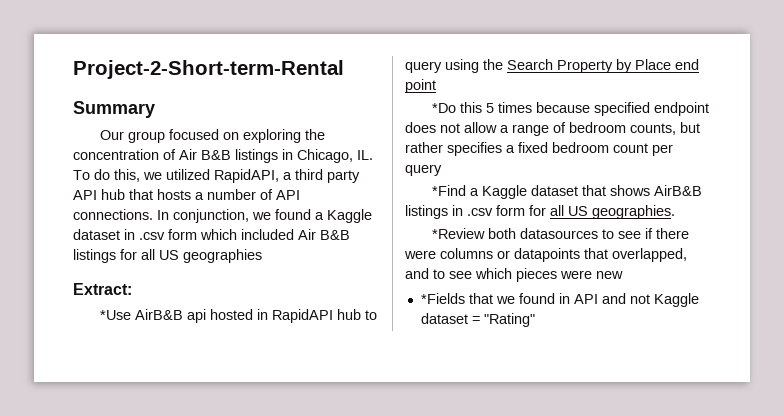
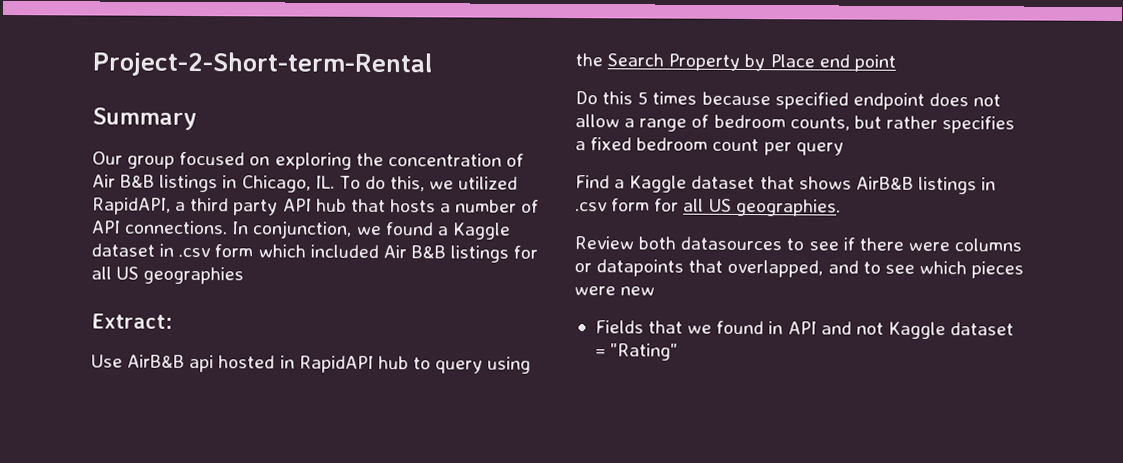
- *Use AirB&B api hosted in RapidAPI hub to query using the Search Property by Place end point
+ Use AirB&B api hosted in RapidAPI hub to query using the Search Property by Place end point
- *Do this 5 times because specified endpoint does not allow a range of bedroom counts, but rather specifies a fixed bedroom count per query
+ Do this 5 times because specified endpoint does not allow a range of bedroom counts, but rather specifies a fixed bedroom count per query
- *Find a Kaggle dataset that shows AirB&B listings in .csv form for all US geographies.
+ Find a Kaggle dataset that shows AirB&B listings in .csv form for all US geographies.
- *Review both datasources to see if there were columns or datapoints that overlapped, and to see which pieces were new
+ Review both datasources to see if there were columns or datapoints that overlapped, and to see which pieces were new
- *Fields that we found in API and not Kaggle dataset = "Rating"
+ Fields that we found in API and not Kaggle dataset = "Rating"

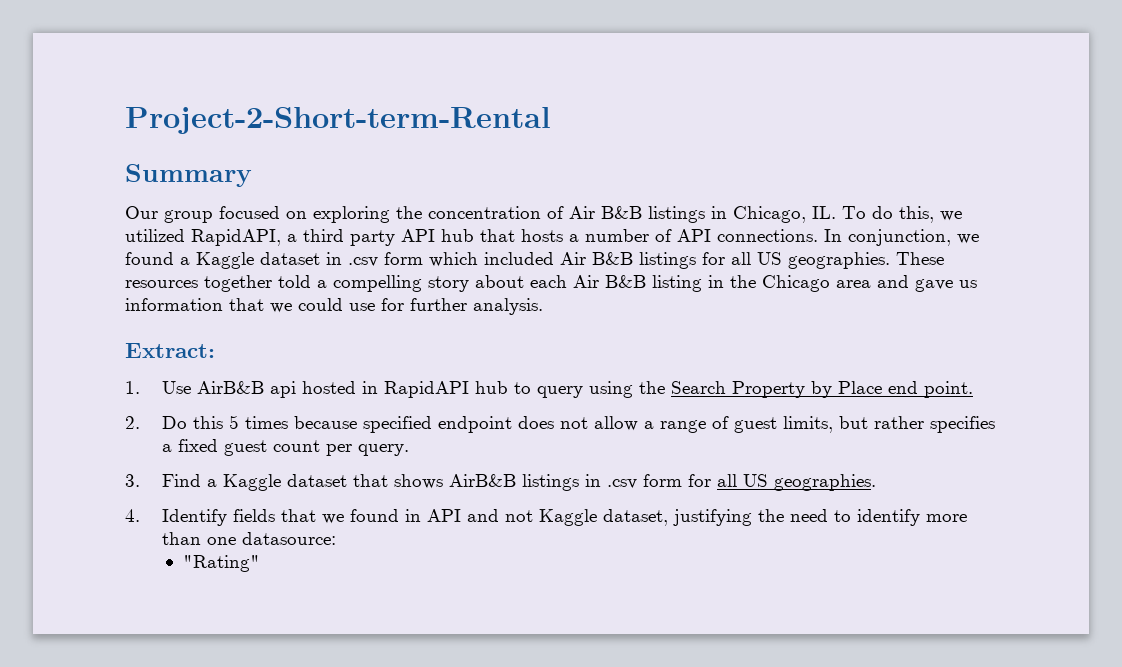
- In conjunction, we found a Kaggle dataset in .csv form which included Air B&B listings for all US geographies
+ In conjunction, we found a Kaggle dataset in .csv form which included Air B&B listings for all US geographies. These resources together told a compelling story about each Air B&B listing in the Chicago area and gave us information that we could use for further analysis.
- Use AirB&B api hosted in RapidAPI hub to query using the Search Property by Place end point
- Do this 5 times because specified endpoint does not allow a range of bedroom counts, but rather specifies a fixed bedroom count per query
- Find a Kaggle dataset that shows AirB&B listings in .csv form for all US geographies.
+ 1. Use AirB&B api hosted in RapidAPI hub to query using the Search Property by Place end point.
+ 2. Do this 5 times because specified endpoint does not allow a range of guest limits, but rather specifies a fixed guest count per query.
+ 3. Find a Kaggle dataset that shows AirB&B listings in .csv form for all US geographies.
- Review both datasources to see if there were columns or datapoints that overlapped, and to see which pieces were new
- Fields that we found in API and not Kaggle dataset = "Rating"
+ 4. Identify fields that we found in API and not Kaggle dataset, justifying the need to identify more than one datasource:
+ "Rating"

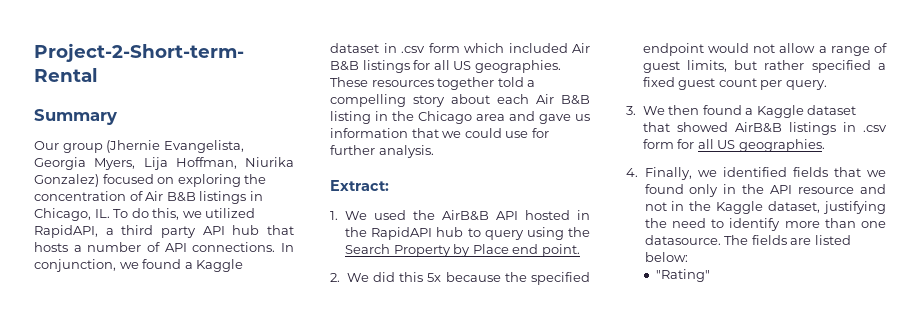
- Our group focused on exploring the concentration of Air B&B listings in Chicago, IL. To do this, we utilized RapidAPI, a third party API hub that hosts a number of API connections.
+ Our group (Jhernie Evangelista, Georgia Myers, Lija Hoffman, Niurika Gonzalez) focused on exploring the concentration of Air B&B listings in Chicago, IL. To do this, we utilized RapidAPI, a third party API hub that hosts a number of API connections.
- 1. Use AirB&B api hosted in RapidAPI hub to query using the Search Property by Place end point.
+ 1. We used the AirB&B API hosted in the RapidAPI hub to query using the Search Property by Place end point.
- 2. Do this 5 times because specified endpoint does not allow a range of guest limits, but rather specifies a fixed guest count per query.
+ 2. We did this 5x because the specified endpoint would not allow a range of guest limits, but rather specified a fixed guest count per query.
- 3. Find a Kaggle dataset that shows AirB&B listings in .csv form for all US geographies.
+ 3. We then found a Kaggle dataset that showed AirB&B listings in .csv form for all US geographies.
- 4. Identify fields that we found in API and not Kaggle dataset, justifying the need to identify more than one datasource:
+ 4. Finally, we identified fields that we found only in the API resource and not in the Kaggle dataset, justifying the need to identify more than one datasource. The fields are listed below:

